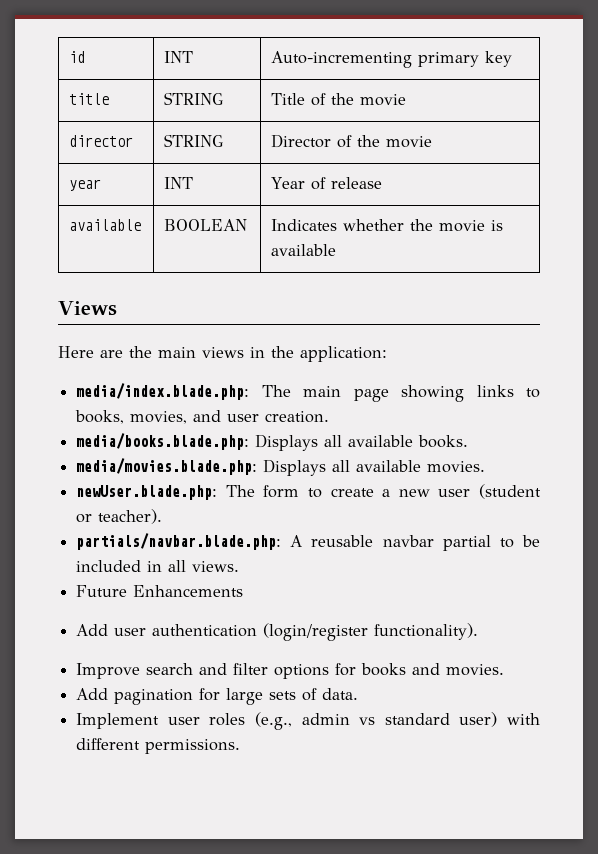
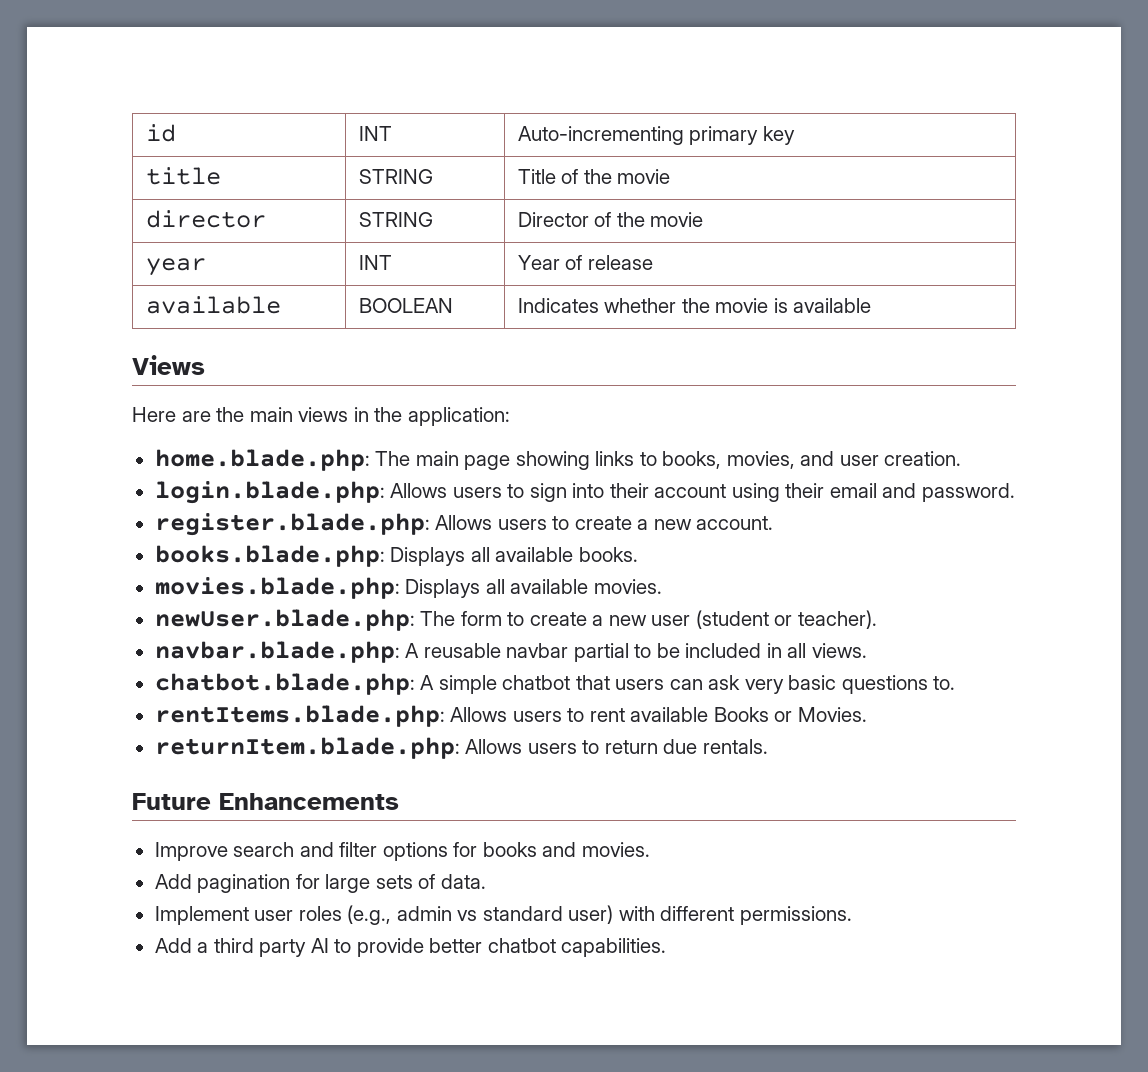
- media/index.blade.php: The main page showing links to books, movies, and user creation.
+ home.blade.php: The main page showing links to books, movies, and user creation.
- media/books.blade.php: Displays all available books.
+ login.blade.php: Allows users to sign into their account using their email and password.
+ register.blade.php: Allows users to create a new account.
+ books.blade.php: Displays all available books.
- media/movies.blade.php: Displays all available movies.
+ movies.blade.php: Displays all available movies.
- partials/navbar.blade.php: A reusable navbar partial to be included in all views.
+ navbar.blade.php: A reusable navbar partial to be included in all views.
+ chatbot.blade.php: A simple chatbot that users can ask very basic questions to.
+ rentItems.blade.php: Allows users to rent available Books or Movies.
+ returnItem.blade.php: Allows users to return due rentals.
  Future Enhancements
- Add user authentication (login/register functionality).
+ Add a third party AI to provide better chatbot capabilities.

